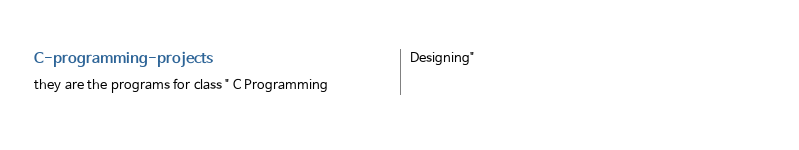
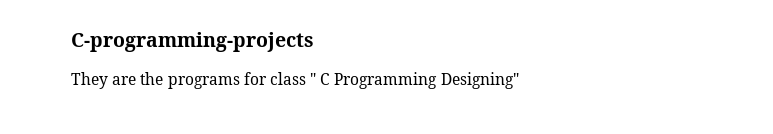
- they are the programs for class " C Programming Designing"
+ They are the programs for class " C Programming Designing"

